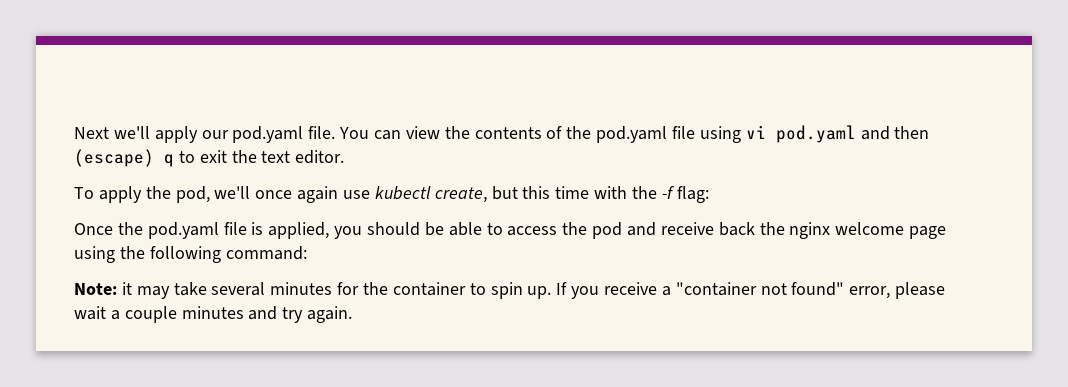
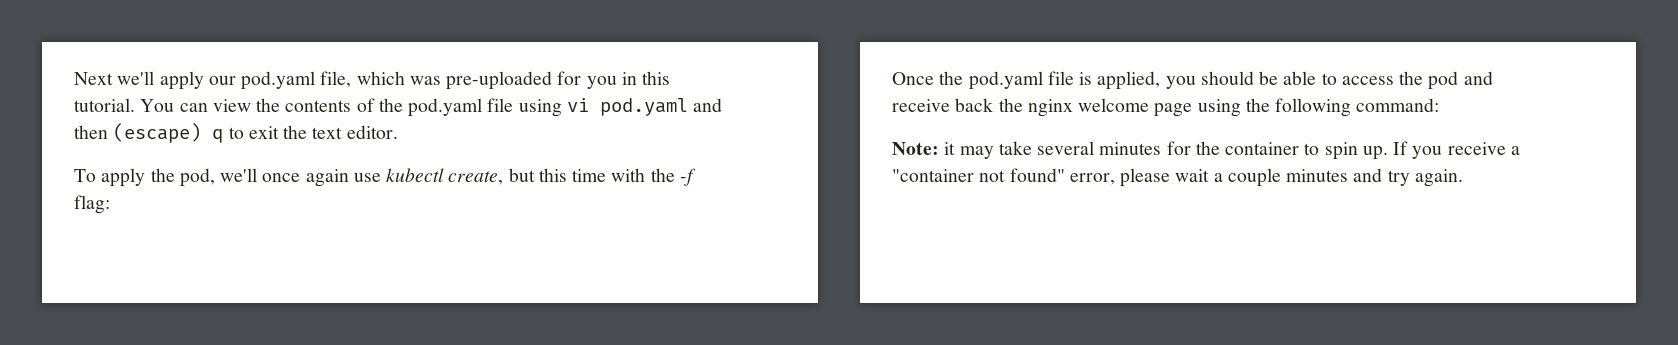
- Next we'll apply our pod.yaml file.
+ Next we'll apply our pod.yaml file, which was pre-uploaded for you in this tutorial.

